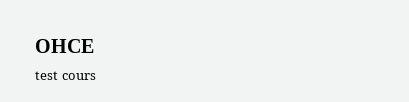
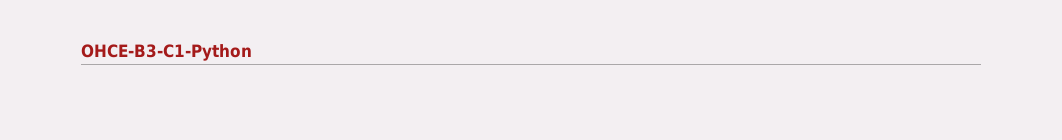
- OHCE
- test cours
+ OHCE-B3-C1-Python

